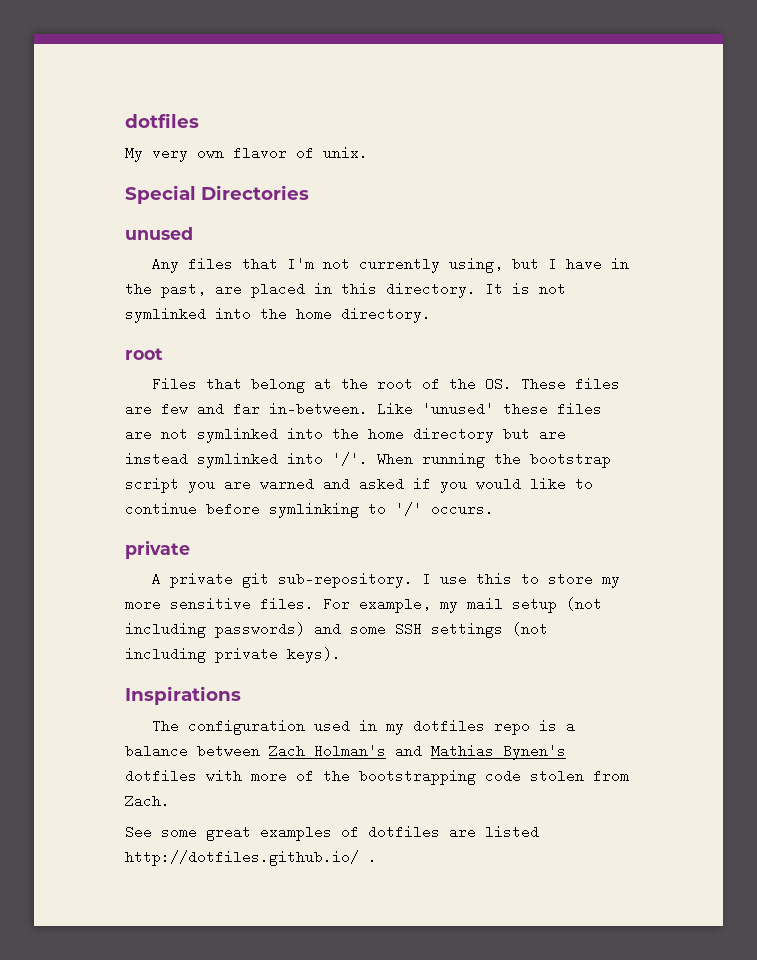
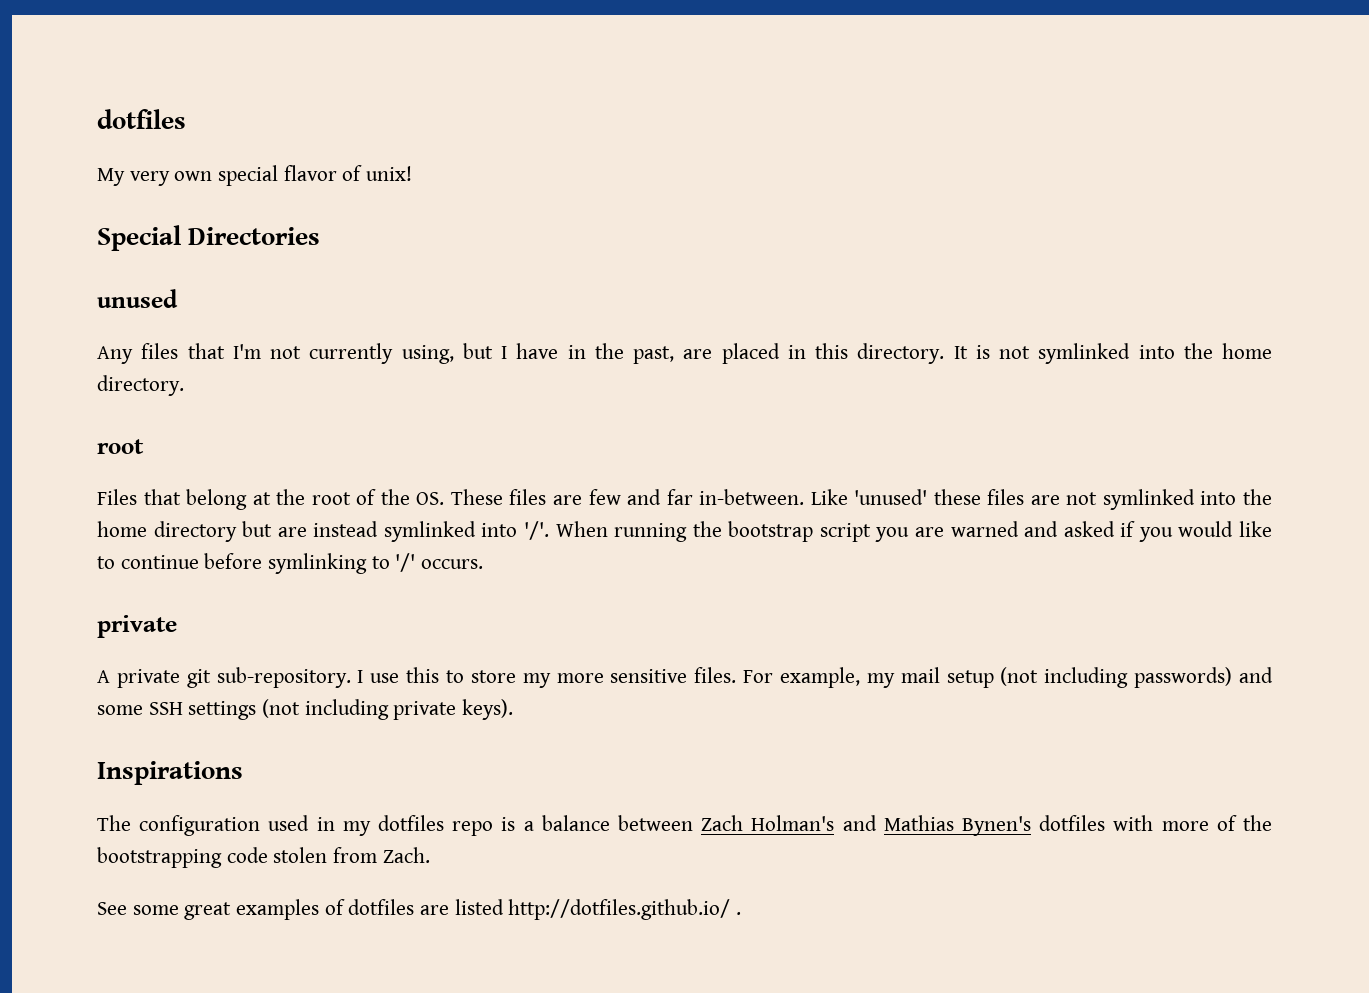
- My very own flavor of unix.
+ My very own special flavor of unix!

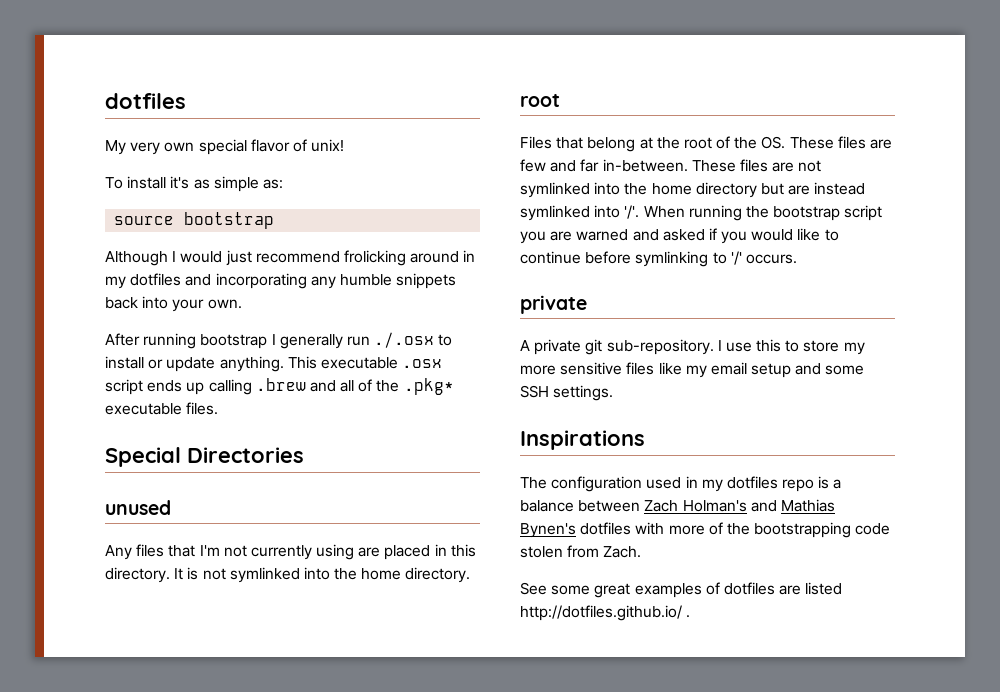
+ To install it's as simple as:
+ source bootstrap
+ Although I would just recommend frolicking around in my dotfiles and incorporating any humble snippets back into your own.
+ After running bootstrap I generally run ./.osx to install or update anything. This executable .osx script ends up calling .brew and all of the .pkg* executable files.
- Any files that I'm not currently using, but I have in the past, are placed in this directory.
+ Any files that I'm not currently using are placed in this directory.
- Like 'unused' these files are not symlinked into the home directory but are instead symlinked into '/'.
+ These files are not symlinked into the home directory but are instead symlinked into '/'.
- I use this to store my more sensitive files. For example, my mail setup (not including passwords) and some SSH settings (not including private keys).
+ I use this to store my more sensitive files like my email setup and some SSH settings.

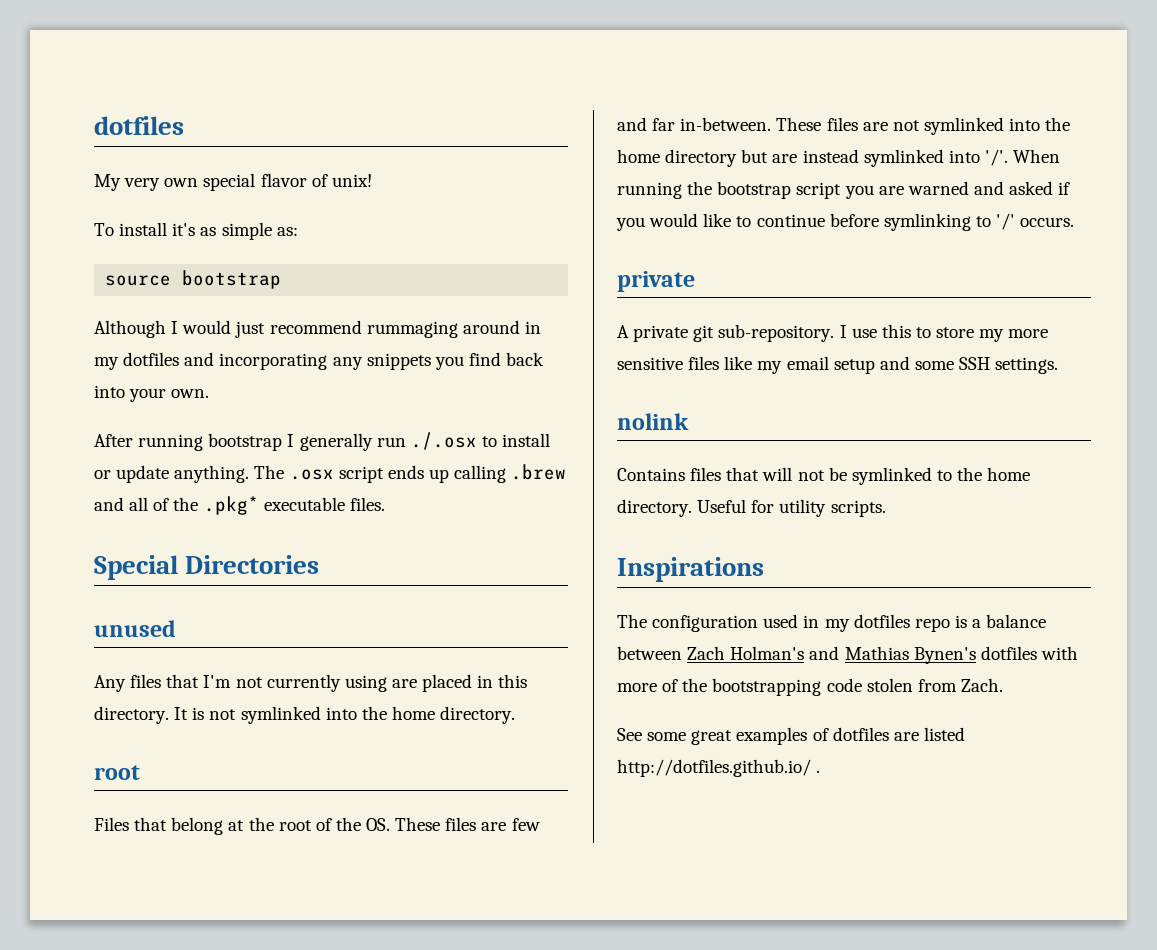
- Although I would just recommend frolicking around in my dotfiles and incorporating any humble snippets back into your own.
+ Although I would just recommend rummaging around in my dotfiles and incorporating any snippets you find back into your own.
- This executable .osx script ends up calling .brew and all of the .pkg* executable files.
+ The .osx script ends up calling .brew and all of the .pkg* executable files.
+ nolink
+ Contains files that will not be symlinked to the home directory. Useful for utility scripts.

